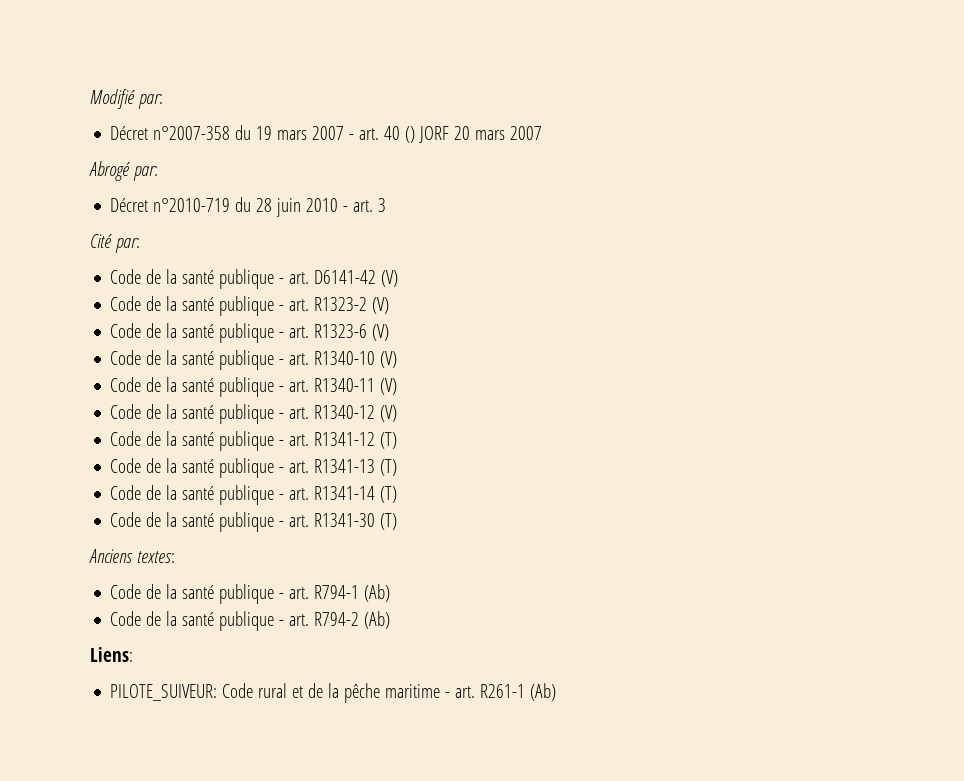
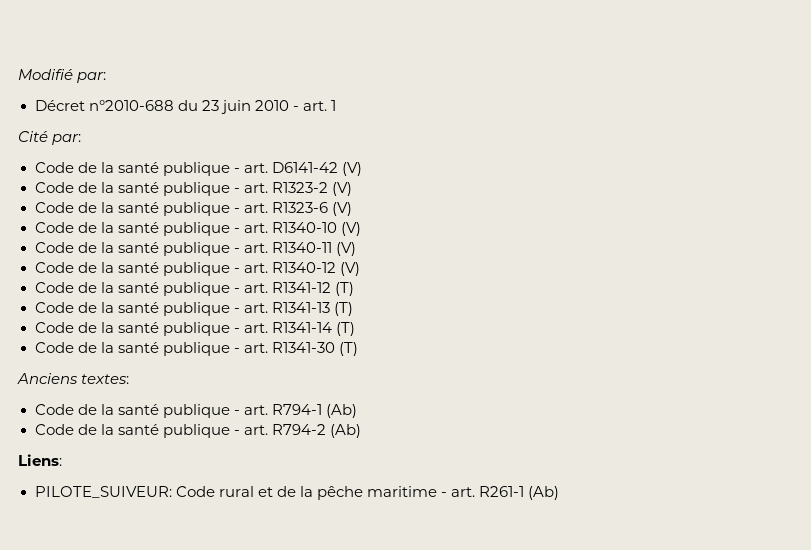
- Décret n°2007-358 du 19 mars 2007 - art. 40 () JORF 20 mars 2007
- Abrogé par:
- Décret n°2010-719 du 28 juin 2010 - art. 3
+ Décret n°2010-688 du 23 juin 2010 - art. 1

